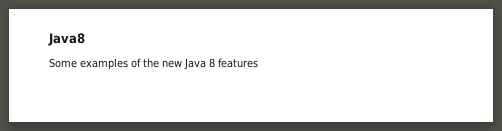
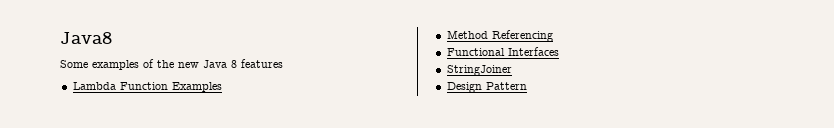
+ Lambda Function Examples
+ Method Referencing
+ Functional Interfaces
+ StringJoiner
+ Design Pattern

